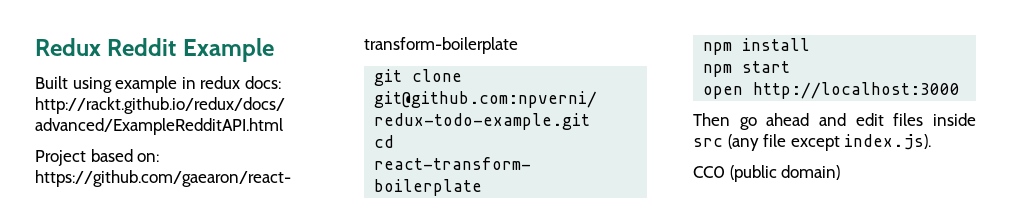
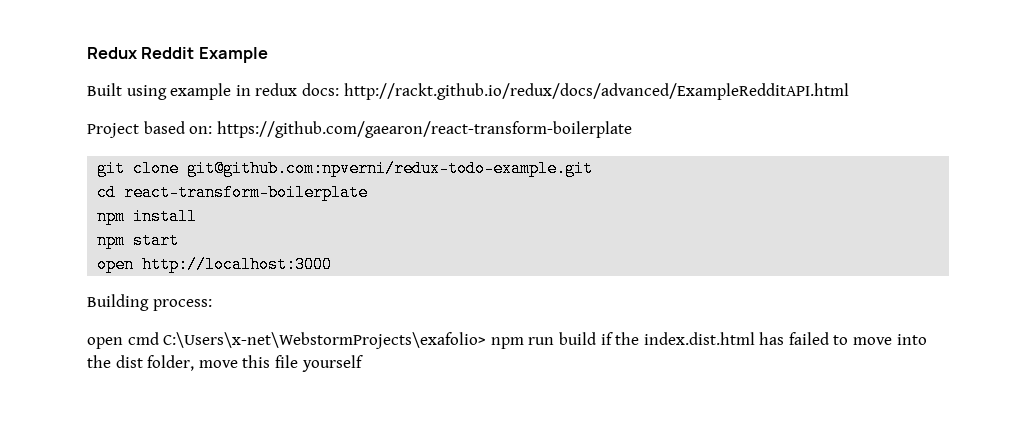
- Then go ahead and edit files inside src (any file except index.js).
- CC0 (public domain)
+ Building process:
+ open cmd C:\Users\x-net\WebstormProjects\exafolio> npm run build if the index.dist.html has failed to move into the dist folder, move this file yourself

